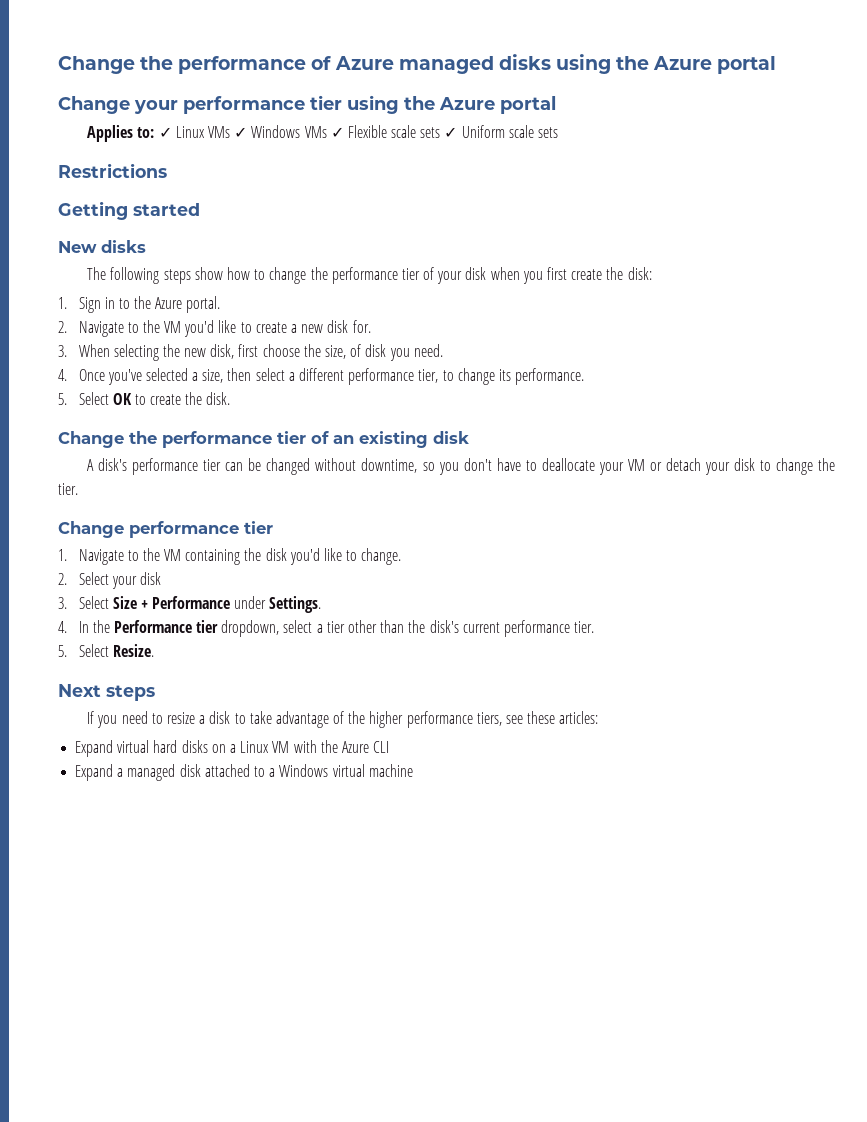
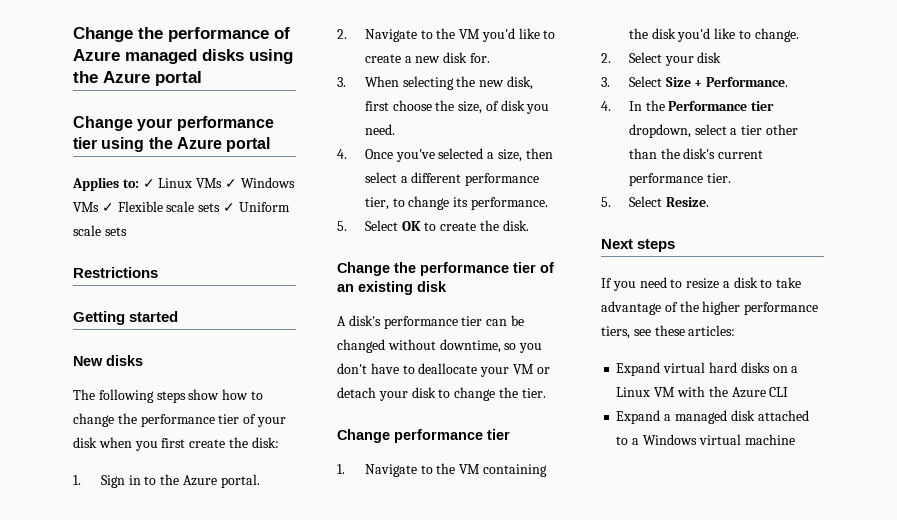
- 3. Select Size + Performance under Settings.
+ 3. Select Size + Performance.

